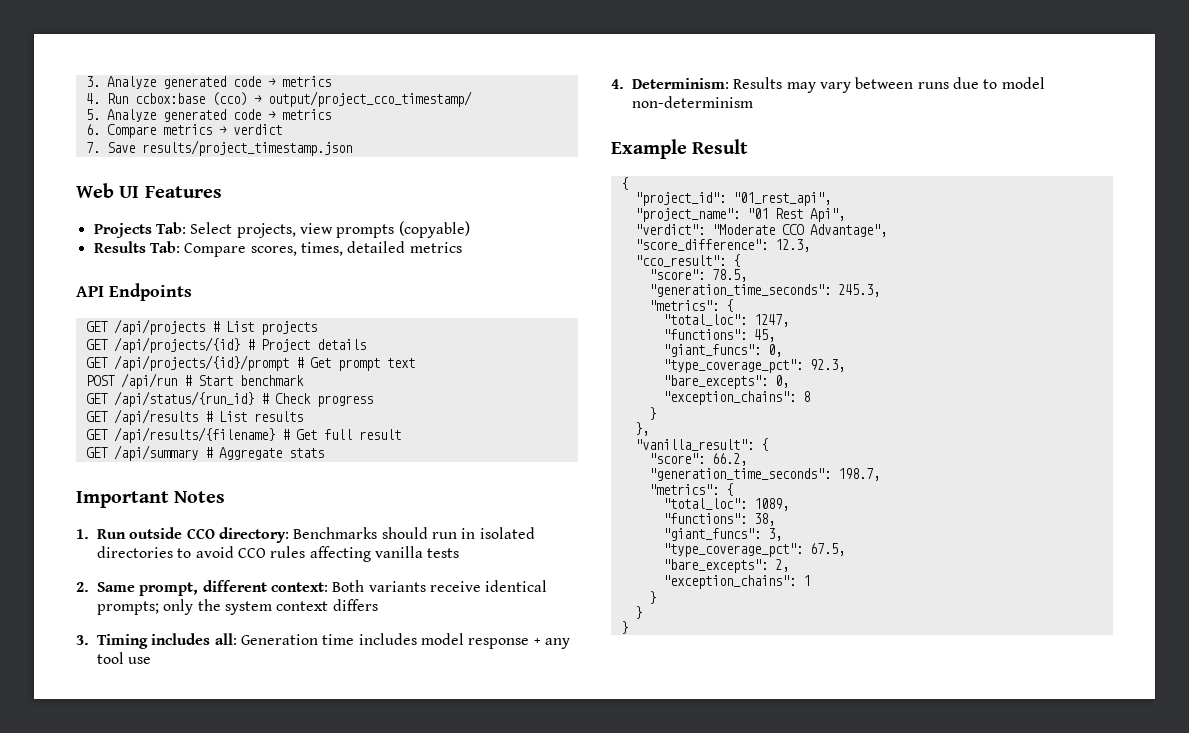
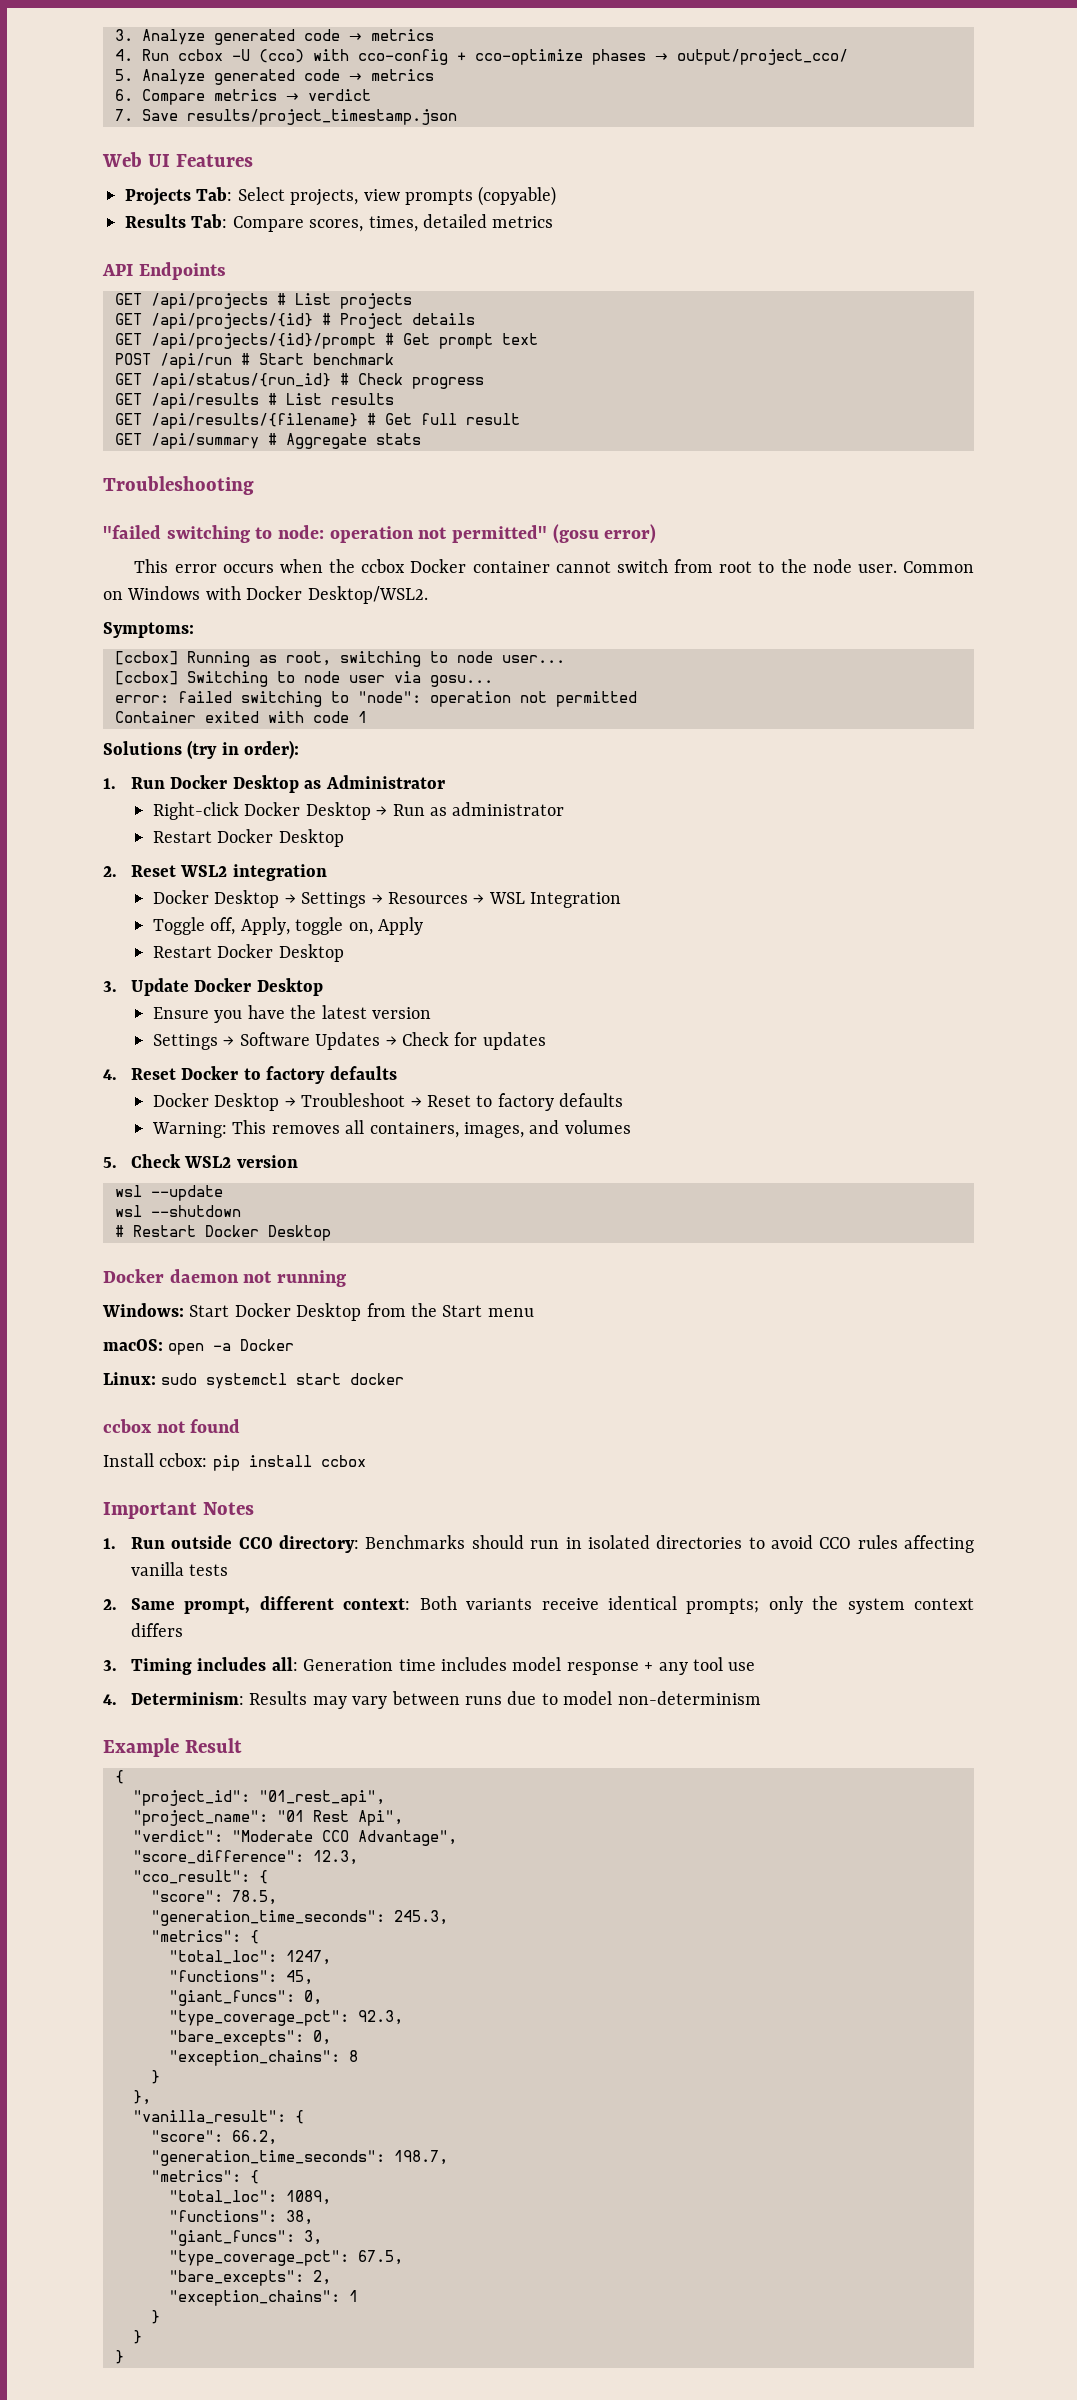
- 4. Run ccbox:base (cco) → output/project_cco_timestamp/
+ 4. Run ccbox -U (cco) with cco-config + cco-optimize phases → output/project_cco/
+ Troubleshooting
+ "failed switching to node: operation not permitted" (gosu error)
+ This error occurs when the ccbox Docker container cannot switch from root to the node user. Common on Windows with Docker Desktop/WSL2.
+ Symptoms:
+ [ccbox] Running as root, switching to node user...
+ [ccbox] Switching to node user via gosu...
+ error: failed switching to "node": operation not permitted
+ Container exited with code 1
+ Solutions (try in order):
+ 1. Run Docker Desktop as Administrator
+ Right-click Docker Desktop → Run as administrator
+ Restart Docker Desktop
+ 2. Reset WSL2 integration
+ Docker Desktop → Settings → Resources → WSL Integration
+ Toggle off, Apply, toggle on, Apply
+ Restart Docker Desktop
+ 3. Update Docker Desktop
+ Ensure you have the latest version
+ Settings → Software Updates → Check for updates
+ 4. Reset Docker to factory defaults
+ Docker Desktop → Troubleshoot → Reset to factory defaults
+ Warning: This removes all containers, images, and volumes
+ 5. Check WSL2 version
+ wsl --update
+ wsl --shutdown
+ # Restart Docker Desktop
+ Docker daemon not running
+ Windows: Start Docker Desktop from the Start menu
+ macOS: open -a Docker
+ Linux: sudo systemctl start docker
+ ccbox not found
+ Install ccbox: pip install ccbox

